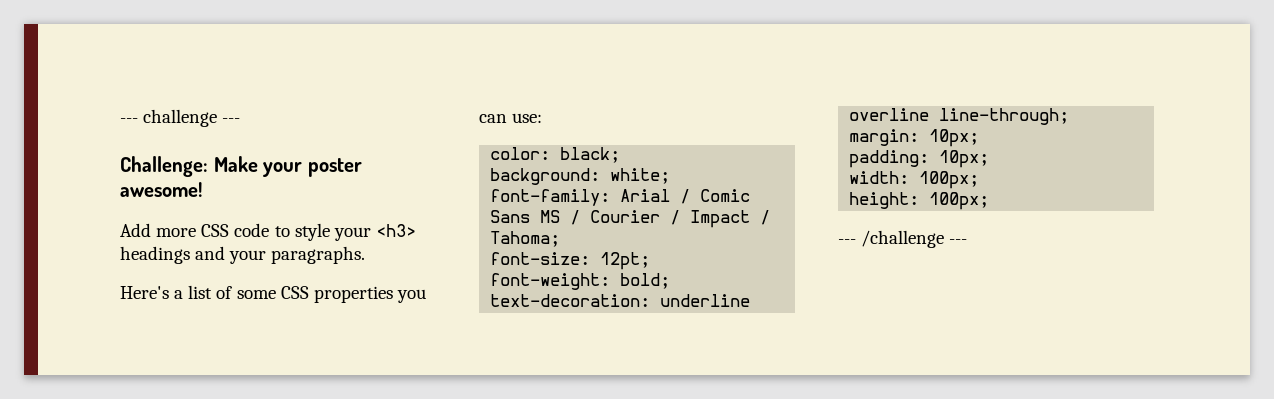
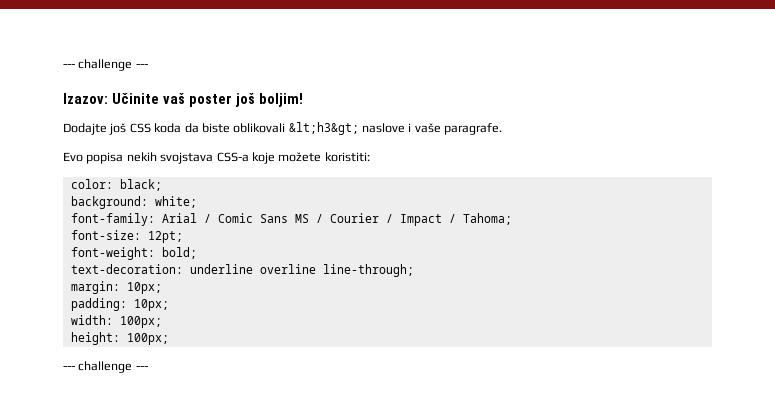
- Challenge: Make your poster awesome!
- Add more CSS code to style your <h3> headings and your paragraphs.
- Here's a list of some CSS properties you can use:
+ Izazov: Učinite vaš poster još boljim!
+ Dodajte još CSS koda da biste oblikovali &lt;h3&gt; naslove i vaše paragrafe.
+ Evo popisa nekih svojstava CSS-a koje možete koristiti:
  height: 100px;
- --- /challenge ---
+ --- challenge ---

